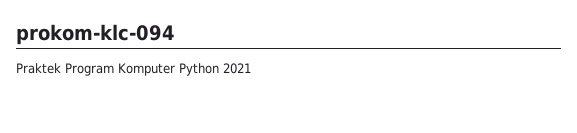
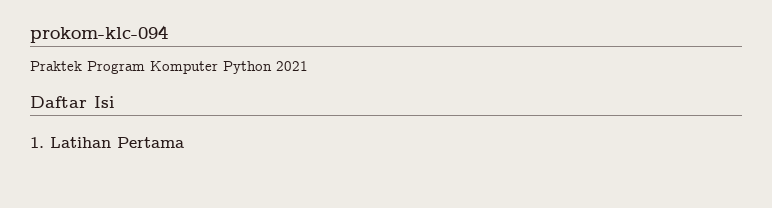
+ Daftar Isi
+ 1. Latihan Pertama

